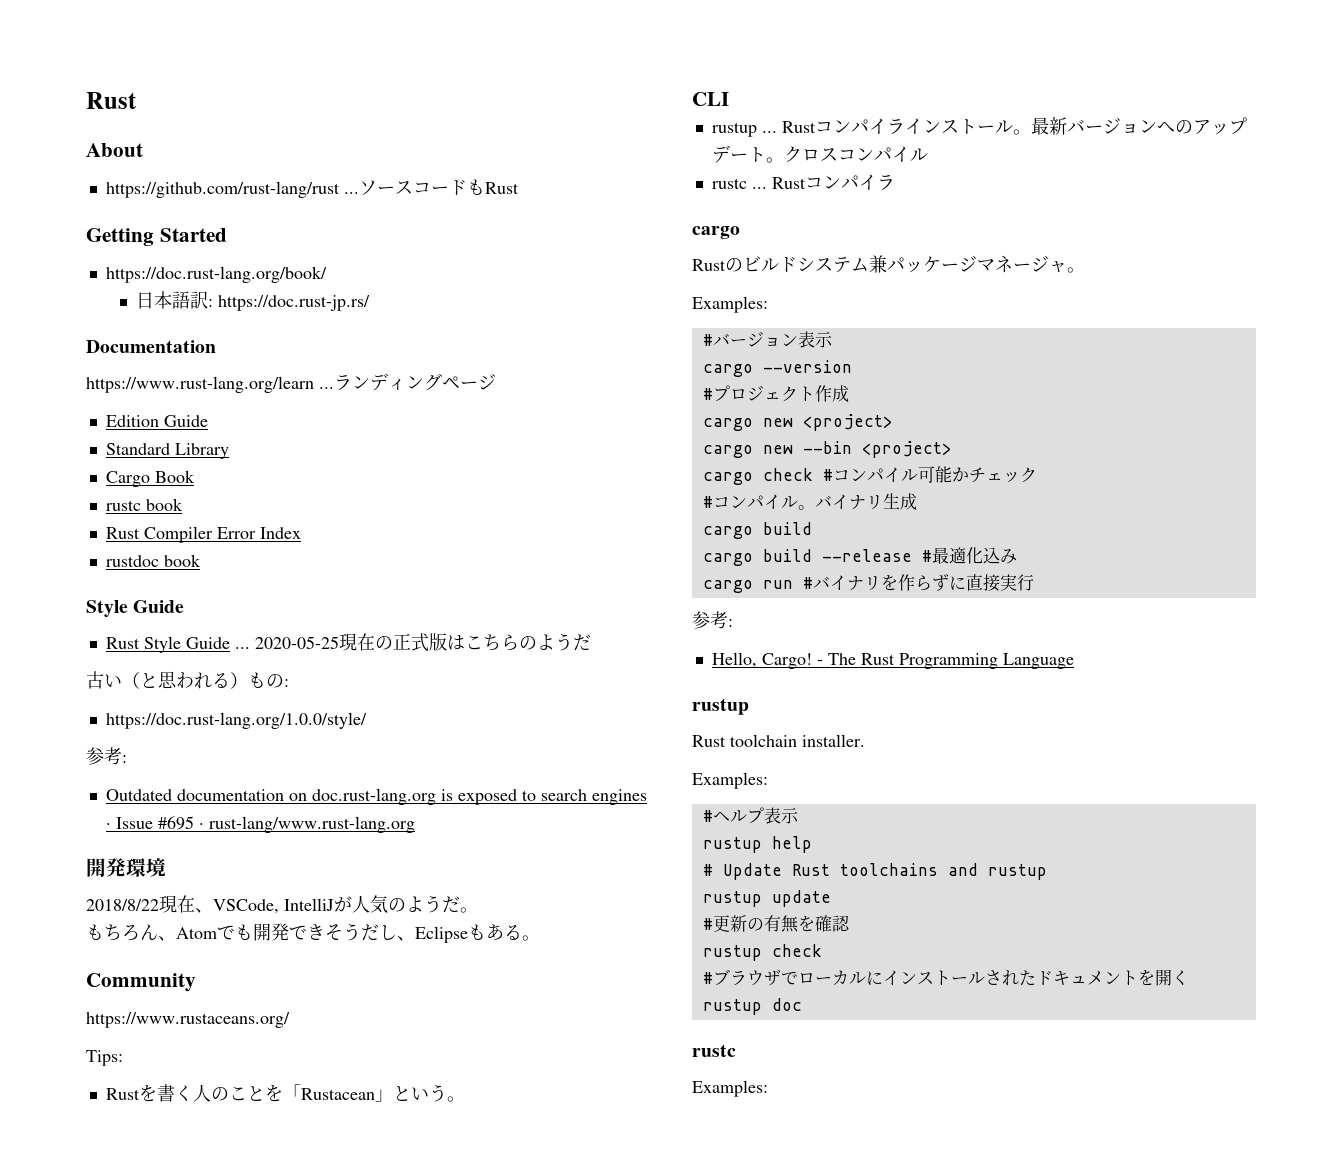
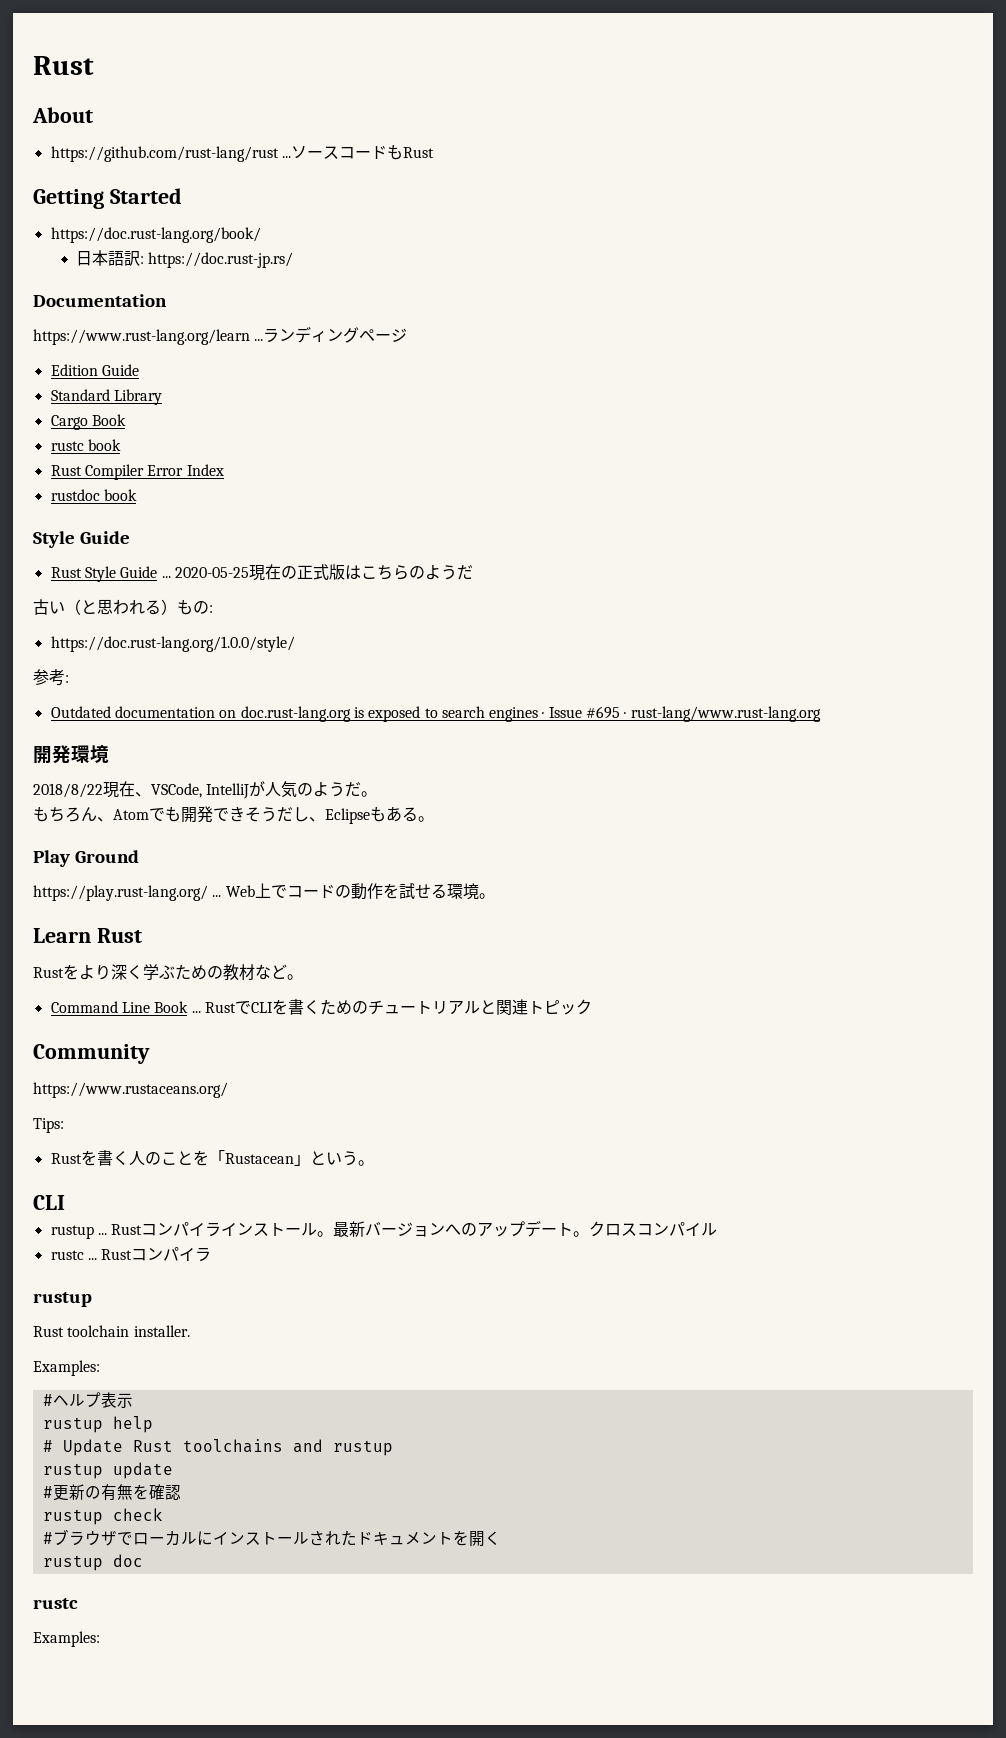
+ Play Ground
+ https://play.rust-lang.org/ ... Web上でコードの動作を試せる環境。
+ Learn Rust
+ Rustをより深く学ぶための教材など。
+ Command Line Book ... RustでCLIを書くためのチュートリアルと関連トピック
  rustc ... Rustコンパイラ
- cargo
- Rustのビルドシステム兼パッケージマネージャ。
- Examples:
- #バージョン表示
- cargo --version
- #プロジェクト作成
- cargo new <project>
- cargo new --bin <project>
- cargo check #コンパイル可能かチェック
- #コンパイル。バイナリ生成
- cargo build
- cargo build --release #最適化込み
- cargo run #バイナリを作らずに直接実行
- 参考:
- Hello, Cargo! - The Rust Programming Language

